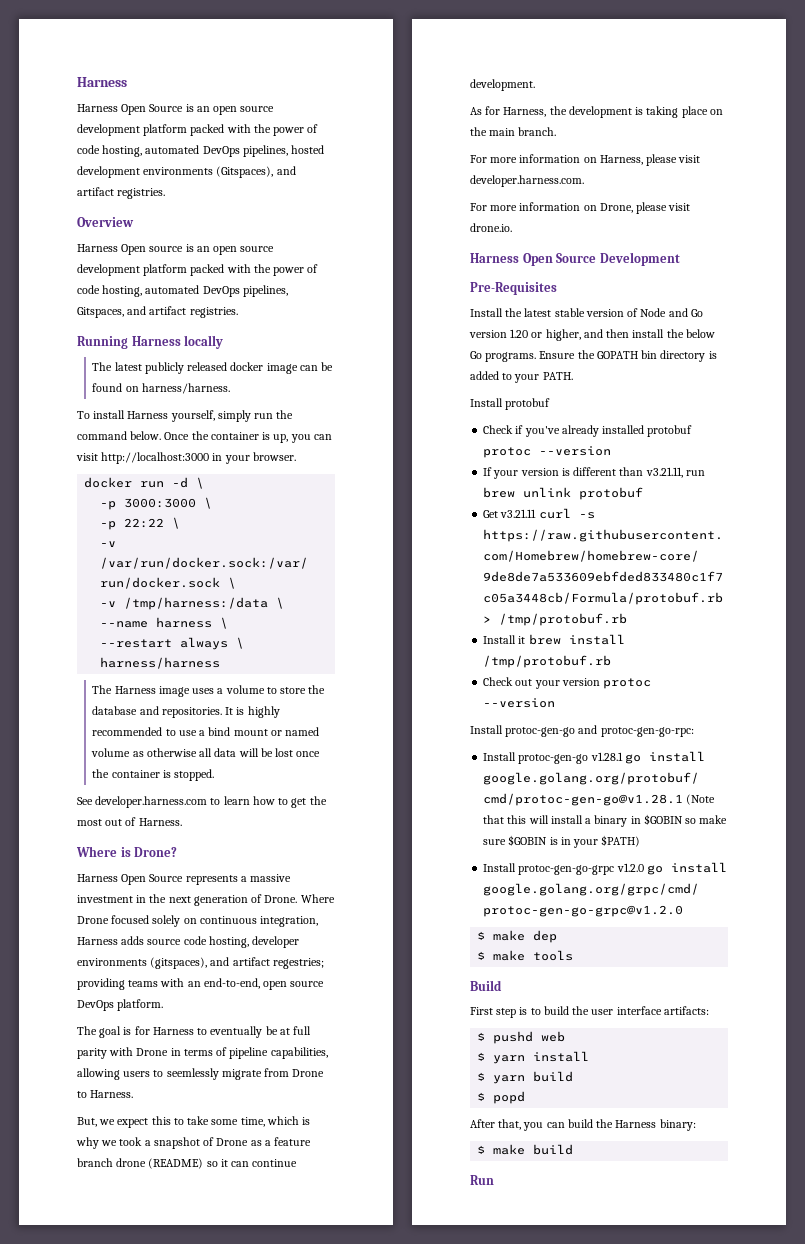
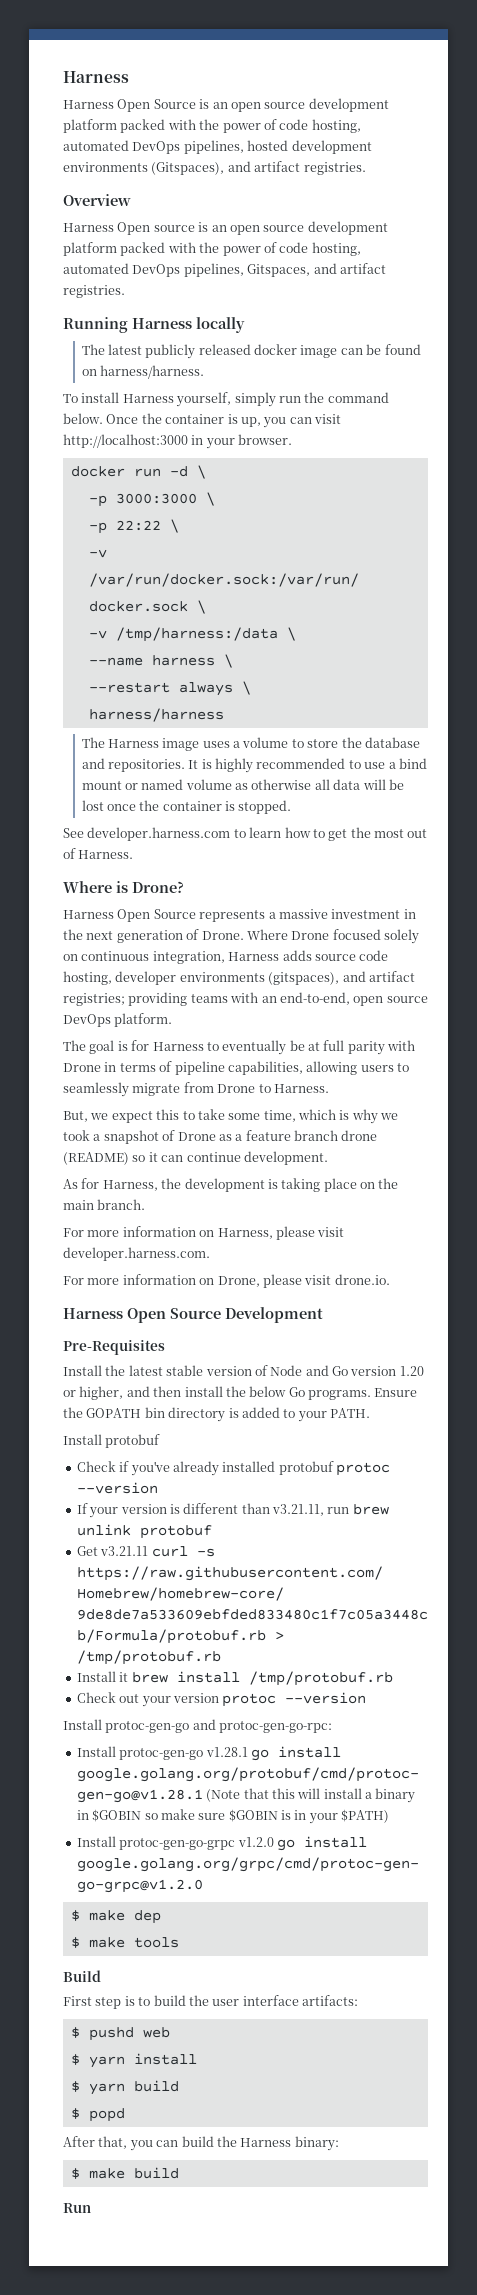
- Where Drone focused solely on continuous integration, Harness adds source code hosting, developer environments (gitspaces), and artifact regestries; providing teams with an end-to-end, open source DevOps platform.
+ Where Drone focused solely on continuous integration, Harness adds source code hosting, developer environments (gitspaces), and artifact registries; providing teams with an end-to-end, open source DevOps platform.
- The goal is for Harness to eventually be at full parity with Drone in terms of pipeline capabilities, allowing users to seemlessly migrate from Drone to Harness.
+ The goal is for Harness to eventually be at full parity with Drone in terms of pipeline capabilities, allowing users to seamlessly migrate from Drone to Harness.

